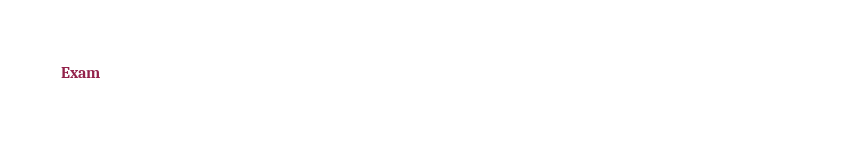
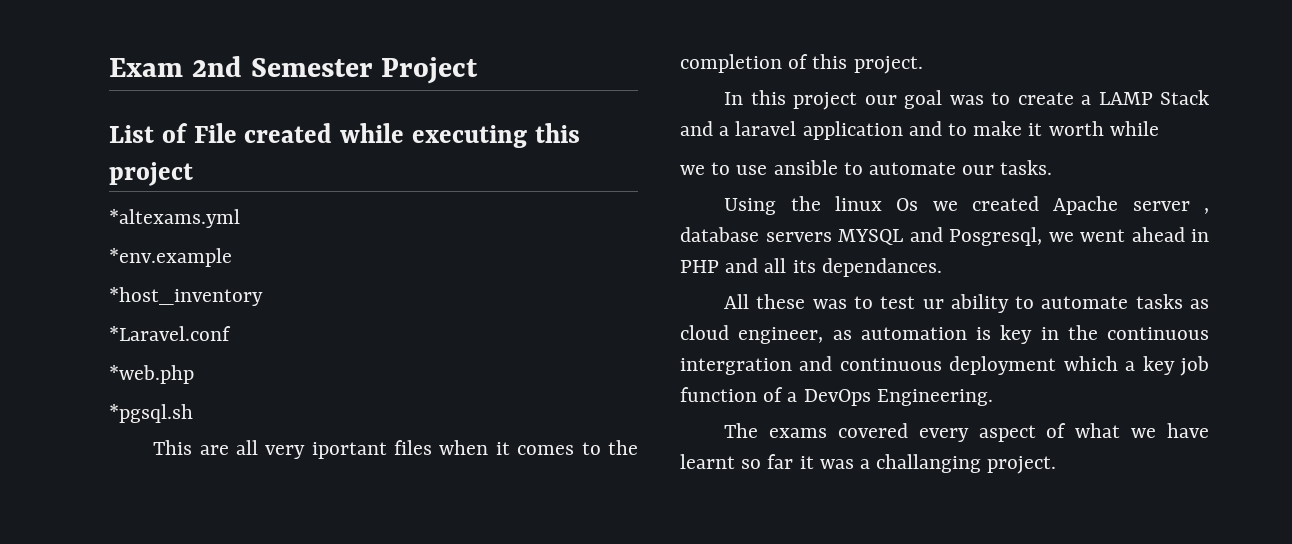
- Exam
+ Exam 2nd Semester Project
+ List of File created while executing this project
+ *altexams.yml
+ *env.example
+ *host_inventory
+ *Laravel.conf
+ *web.php
+ *pgsql.sh
+ This are all very iportant files when it comes to the completion of this project.
+ In this project our goal was to create a LAMP Stack and a laravel application and to make it worth while
+ we to use ansible to automate our tasks.
+ Using the linux Os we created Apache server , database servers MYSQL and Posgresql, we went ahead in PHP and all its dependances.
+ All these was to test ur ability to automate tasks as cloud engineer, as automation is key in the continuous intergration and continuous deployment which a key job function of a DevOps Engineering.
+ The exams covered every aspect of what we have learnt so far it was a challanging project.

